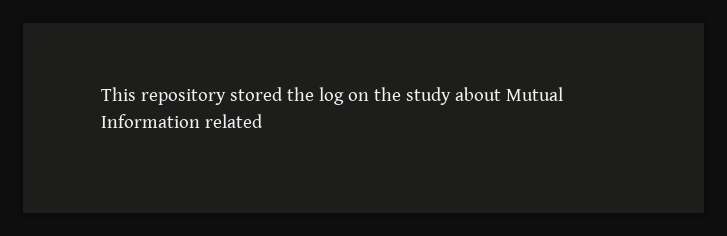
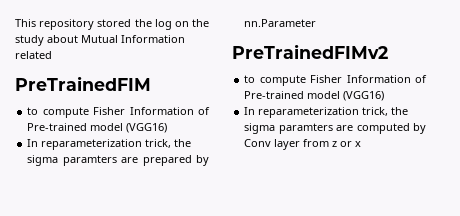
+ PreTrainedFIM
+ to compute Fisher Information of Pre-trained model (VGG16)
+ In reparameterization trick, the sigma paramters are prepared by nn.Parameter
+ PreTrainedFIMv2
+ to compute Fisher Information of Pre-trained model (VGG16)
+ In reparameterization trick, the sigma paramters are computed by Conv layer from z or x

